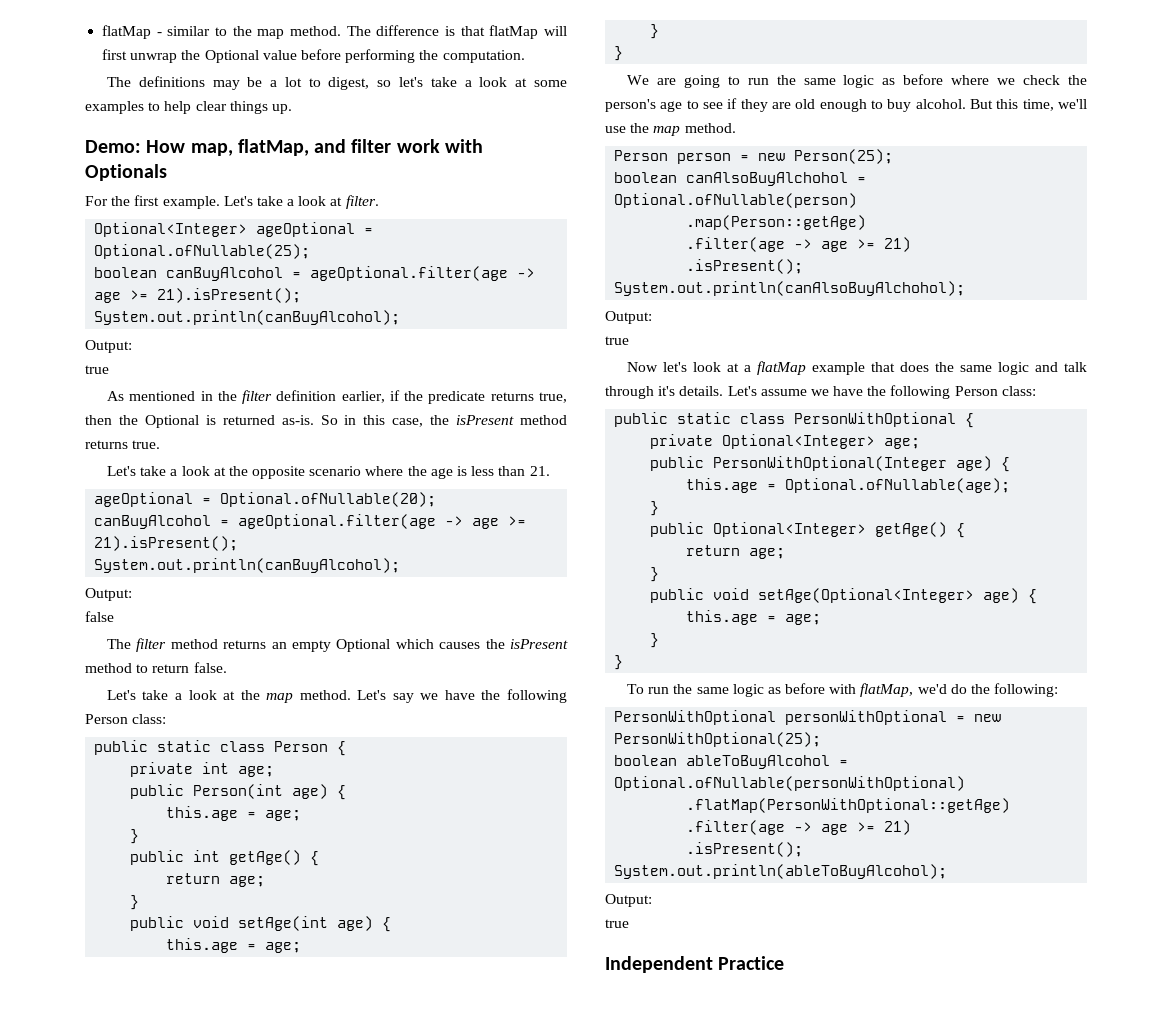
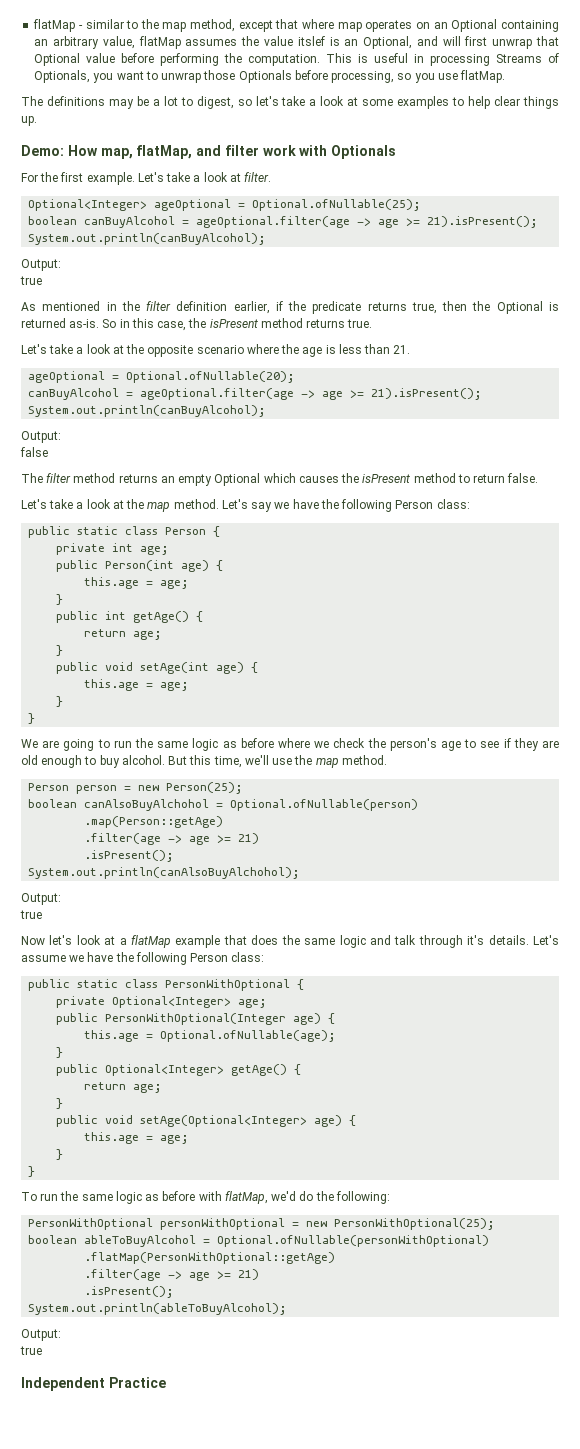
- flatMap - similar to the map method. The difference is that flatMap will first unwrap the Optional value before performing the computation.
+ flatMap - similar to the map method, except that where map operates on an Optional containing an arbitrary value, flatMap assumes the value itslef is an Optional, and will first unwrap that Optional value before performing the computation. This is useful in processing Streams of Optionals, you want to unwrap those Optionals before processing, so you use flatMap.

